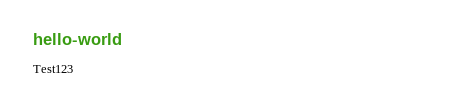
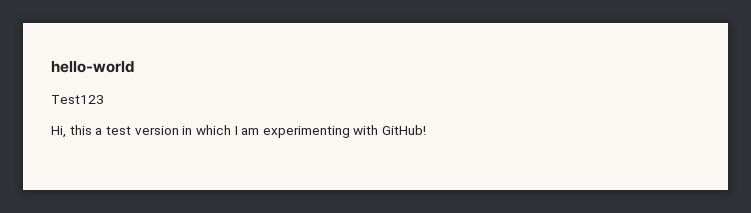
+ Hi, this a test version in which I am experimenting with GitHub!

